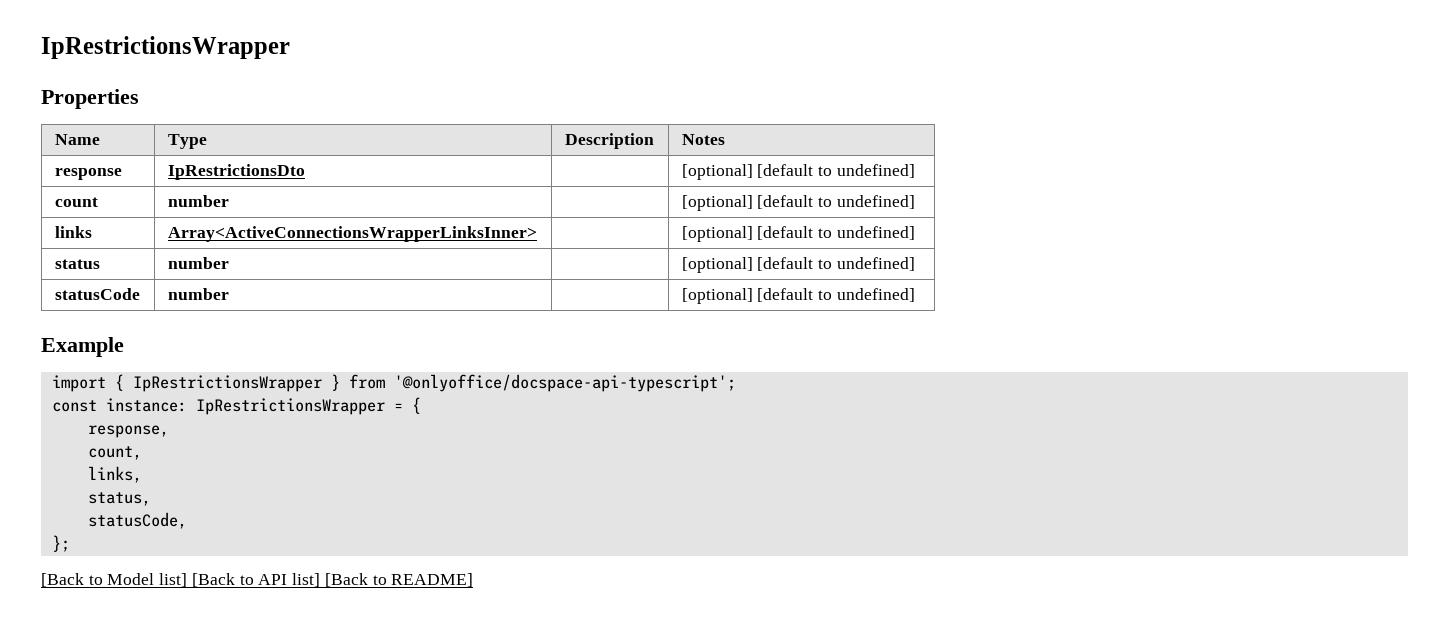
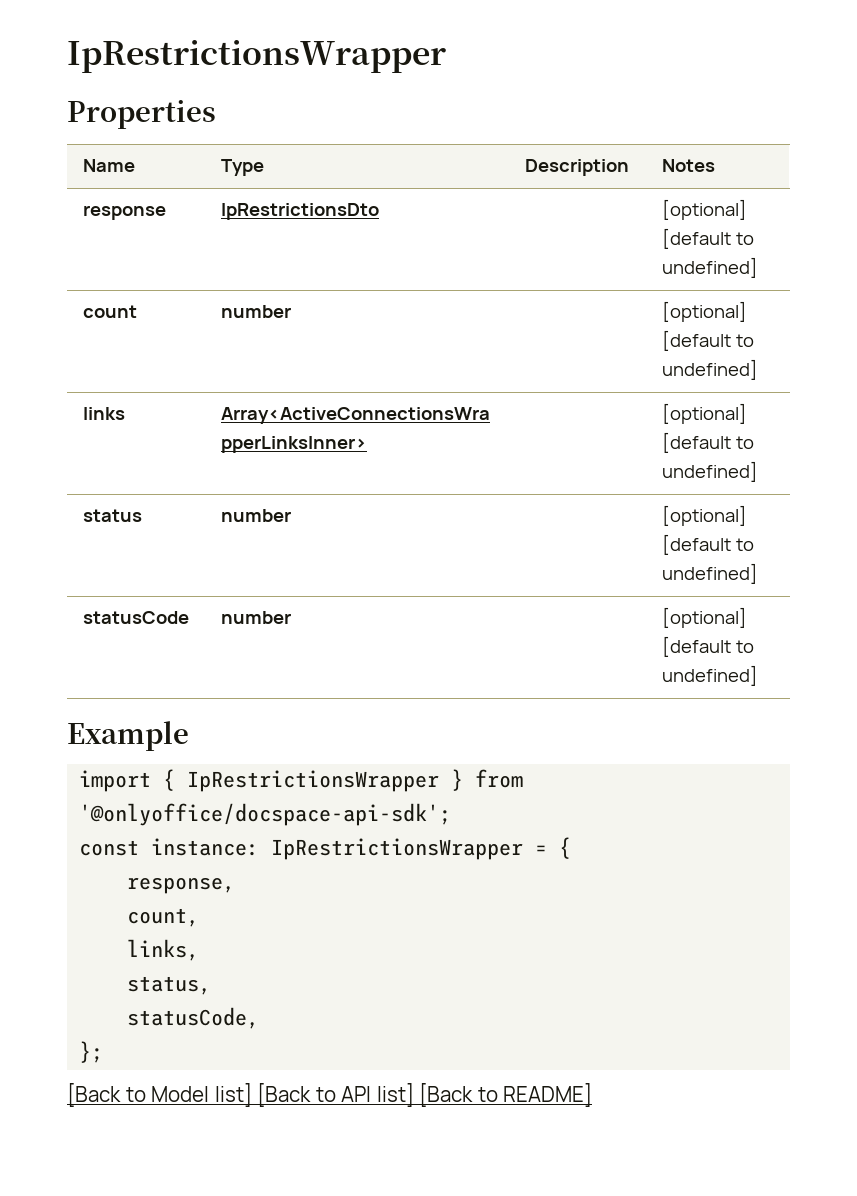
- import { IpRestrictionsWrapper } from '@onlyoffice/docspace-api-typescript';
+ import { IpRestrictionsWrapper } from '@onlyoffice/docspace-api-sdk';

